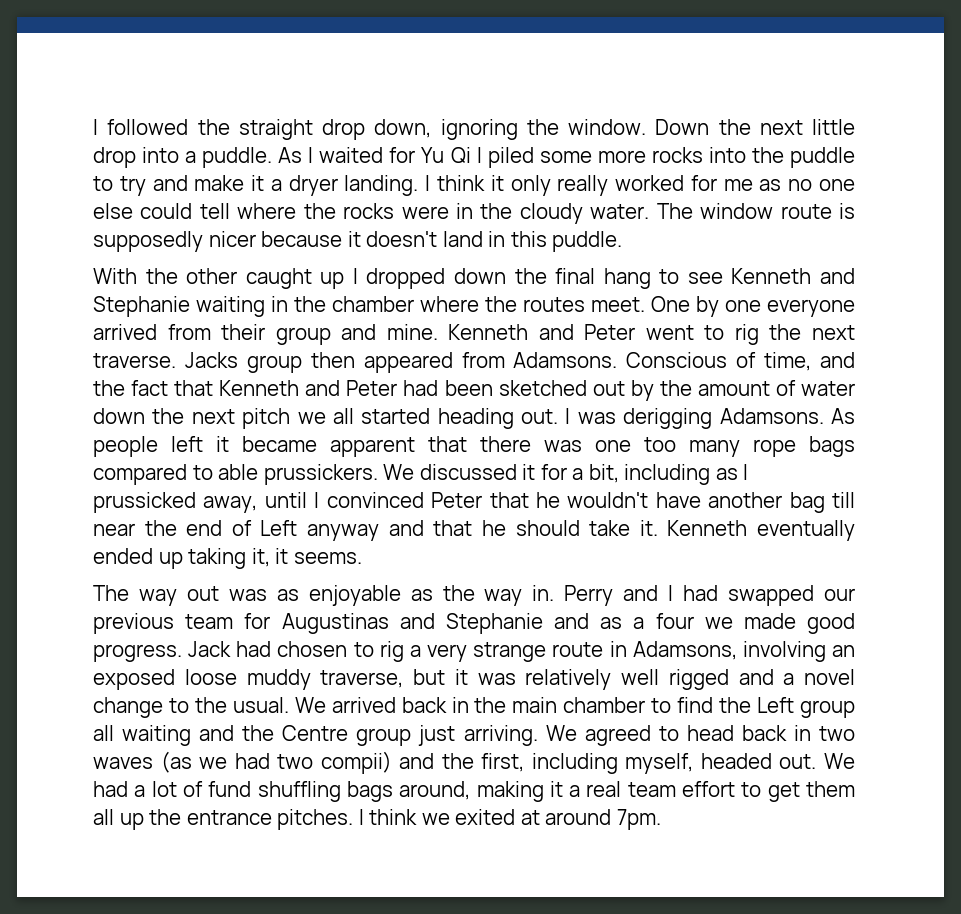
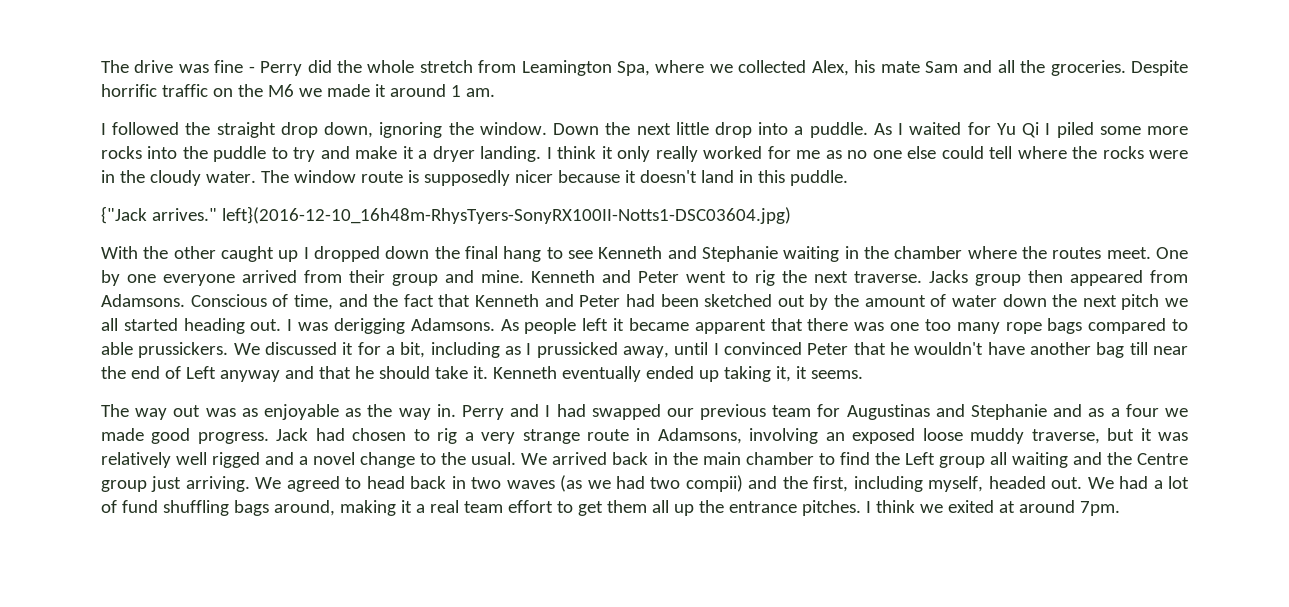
+ The drive was fine - Perry did the whole stretch from Leamington Spa, where we collected Alex, his mate Sam and all the groceries. Despite horrific traffic on the M6 we made it around 1 am.
+ {"Jack arrives." left}(2016-12-10_16h48m-RhysTyers-SonyRX100II-Notts1-DSC03604.jpg)

